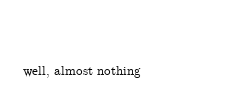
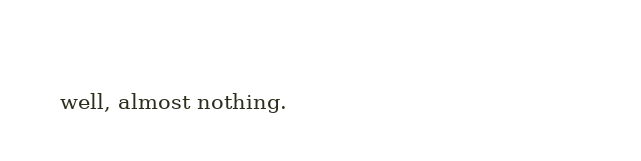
- well, almost nothing
+ well, almost nothing.

